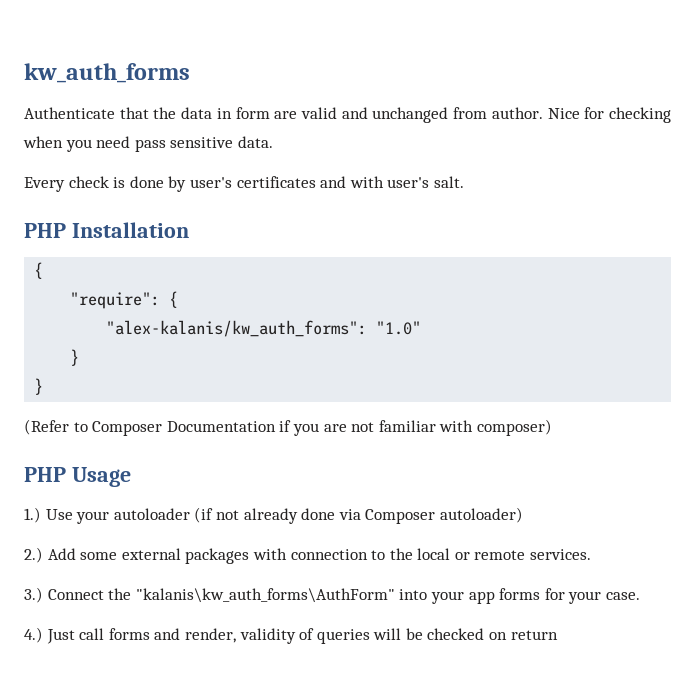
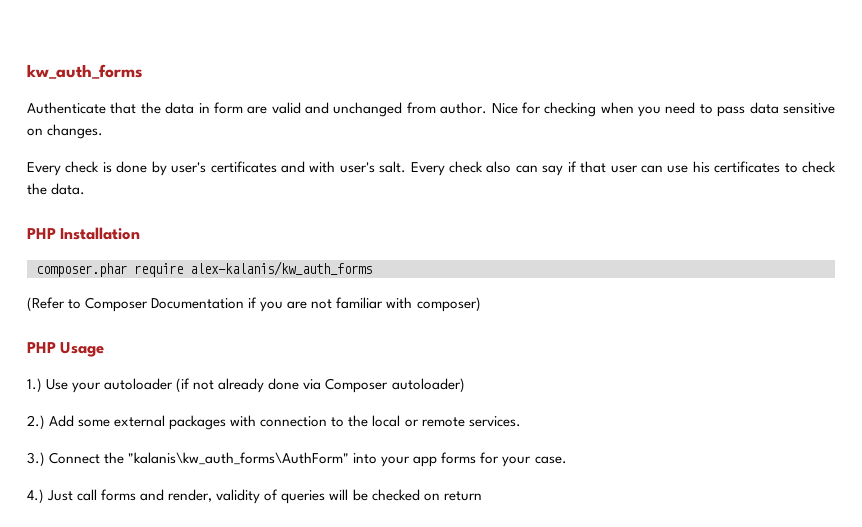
- Nice for checking when you need pass sensitive data.
+ Nice for checking when you need to pass data sensitive on changes.
- Every check is done by user's certificates and with user's salt.
+ Every check is done by user's certificates and with user's salt. Every check also can say if that user can use his certificates to check the data.
  PHP Installation
- {
- "require": {
- "alex-kalanis/kw_auth_forms": "1.0"
- }
- }
+ composer.phar require alex-kalanis/kw_auth_forms

